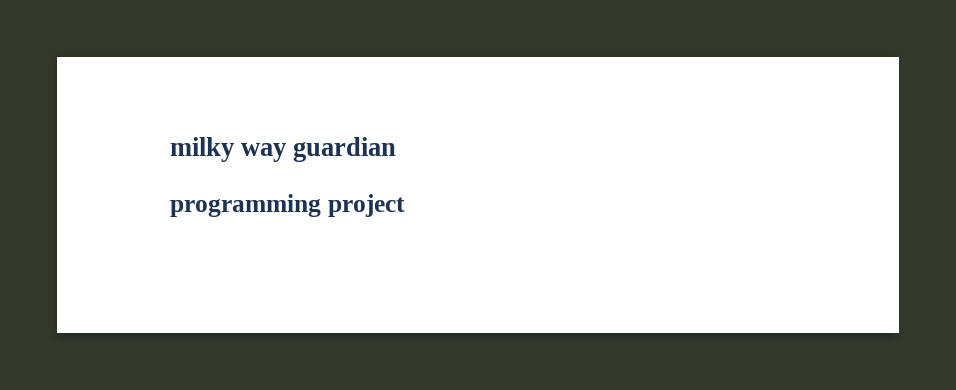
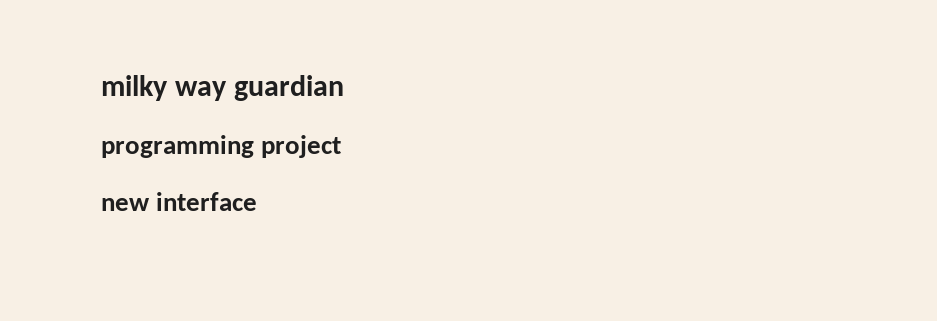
+ new interface

